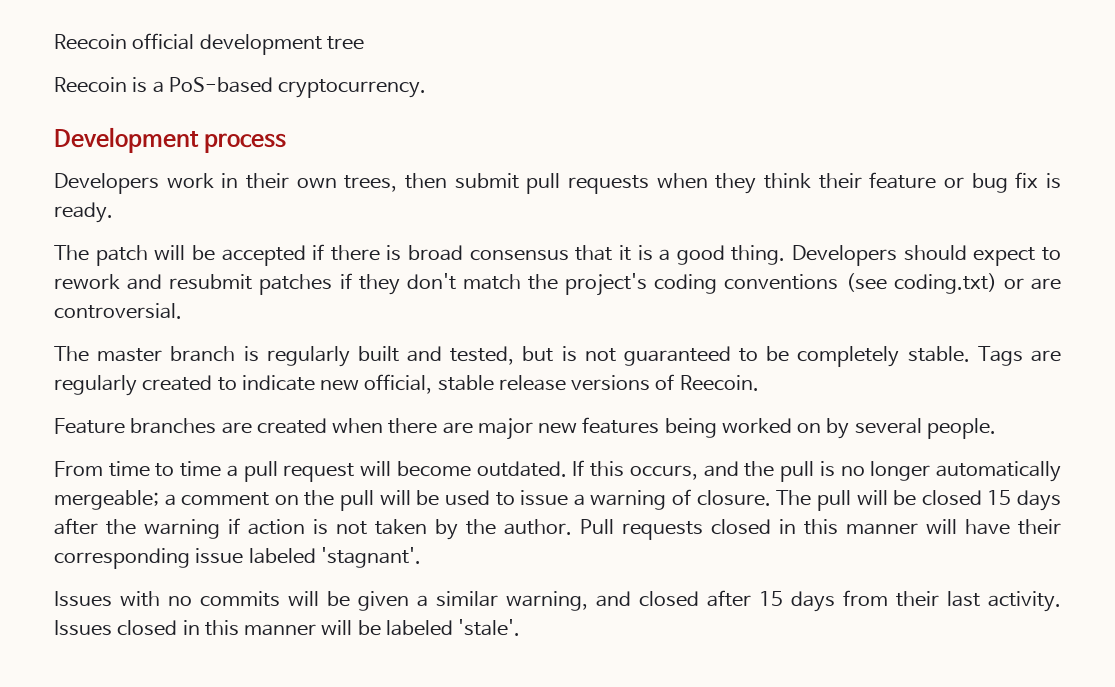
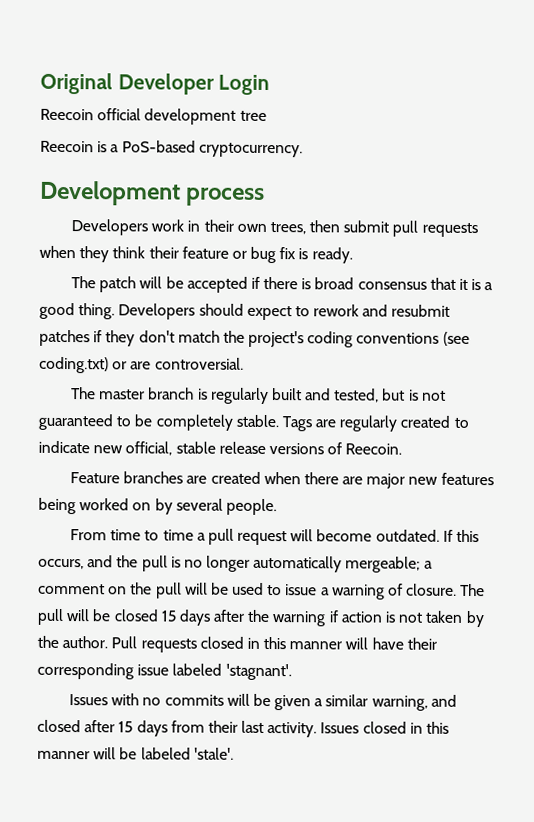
+ Original Developer Login

